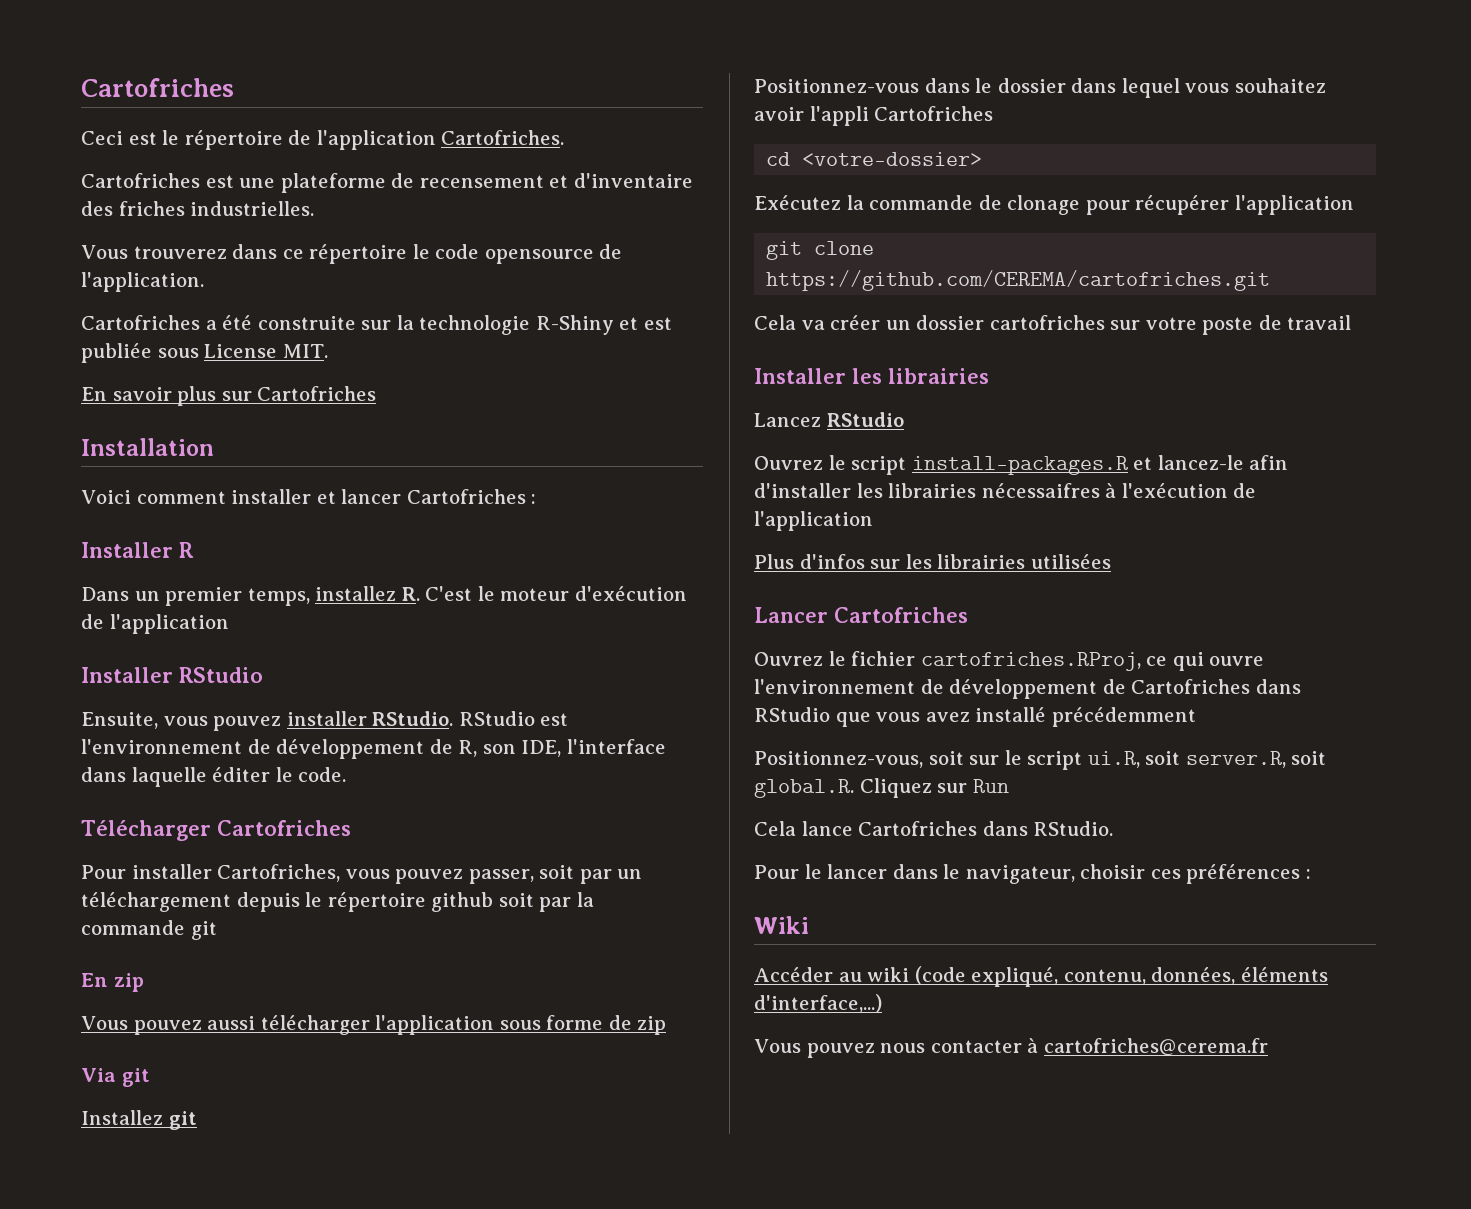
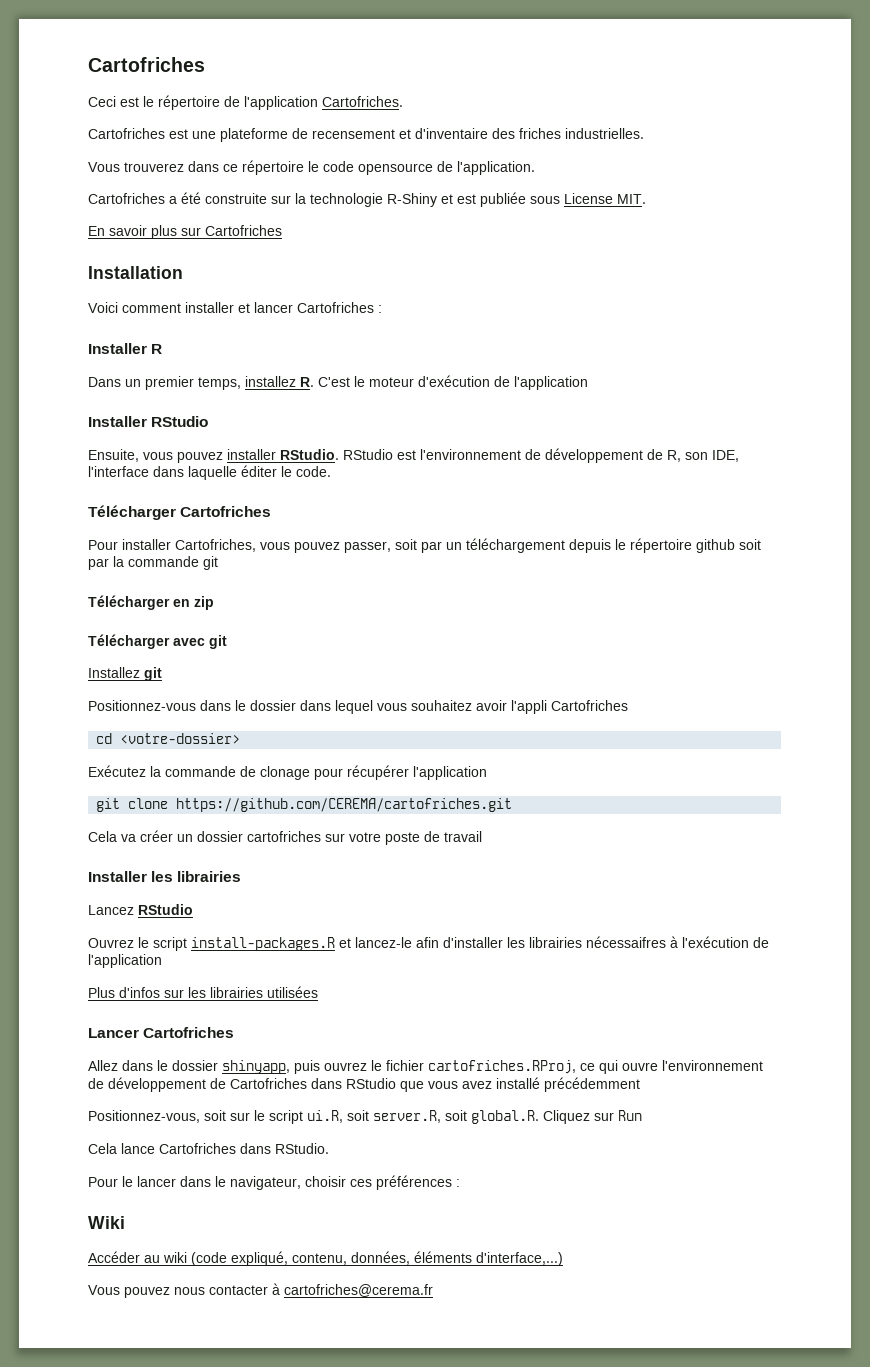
- En zip
- Vous pouvez aussi télécharger l'application sous forme de zip
- Via git
+ Télécharger en zip
+ Télécharger avec git
- Ouvrez le fichier cartofriches.RProj, ce qui ouvre l'environnement de développement de Cartofriches dans RStudio que vous avez installé précédemment
+ Allez dans le dossier shinyapp, puis ouvrez le fichier cartofriches.RProj, ce qui ouvre l'environnement de développement de Cartofriches dans RStudio que vous avez installé précédemment

